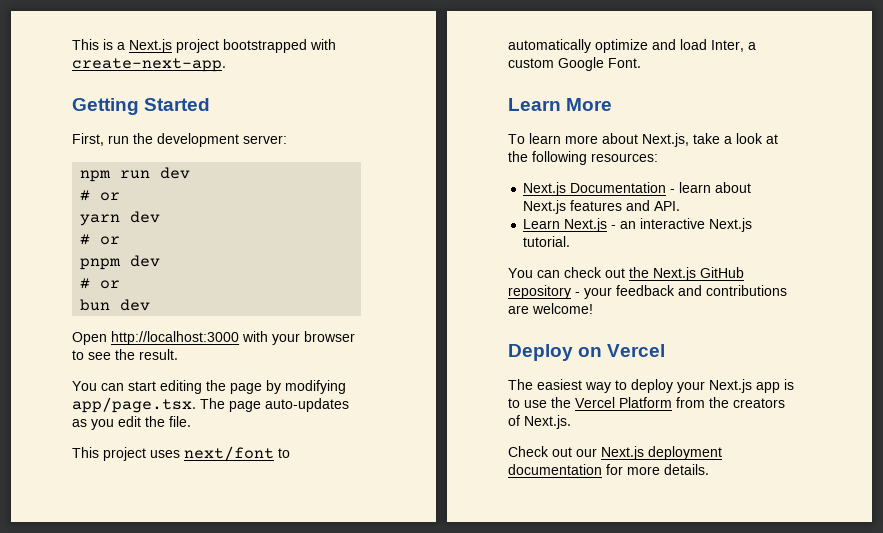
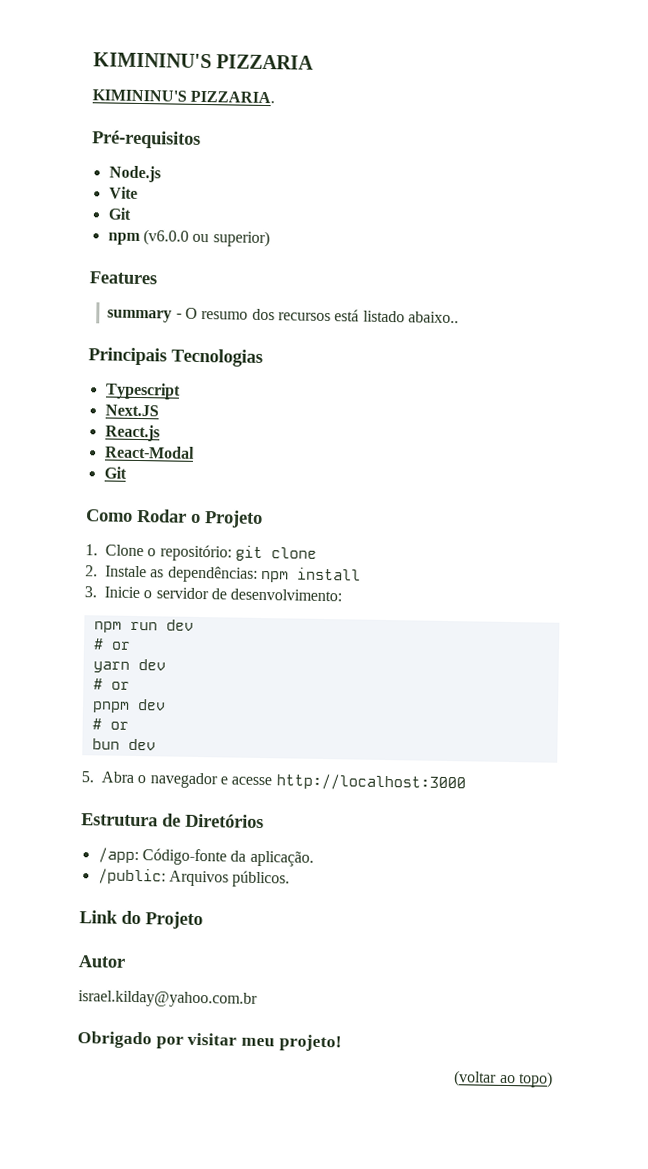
- This is a Next.js project bootstrapped with create-next-app.
- Getting Started
- First, run the development server:
+ KIMININU'S PIZZARIA
+ KIMININU'S PIZZARIA.
+ Pré-requisitos
+ Node.js
+ Vite
+ Git
+ npm (v6.0.0 ou superior)
+ Features
+ summary - O resumo dos recursos está listado abaixo..
+ Principais Tecnologias
+ Typescript
+ Next.JS
+ React.js
+ React-Modal
+ Git
+ Como Rodar o Projeto
+ 1. Clone o repositório: git clone
+ 2. Instale as dependências: npm install
+ 3. Inicie o servidor de desenvolvimento:
- Open http://localhost:3000 with your browser to see the result.
- You can start editing the page by modifying app/page.tsx. The page auto-updates as you edit the file.
- This project uses next/font to automatically optimize and load Inter, a custom Google Font.
- Learn More
- To learn more about Next.js, take a look at the following resources:
- Next.js Documentation - learn about Next.js features and API.
- Learn Next.js - an interactive Next.js tutorial.
- You can check out the Next.js GitHub repository - your feedback and contributions are welcome!
- Deploy on Vercel
- The easiest way to deploy your Next.js app is to use the Vercel Platform from the creators of Next.js.
- Check out our Next.js deployment documentation for more details.
+ 5. Abra o navegador e acesse http://localhost:3000
+ Estrutura de Diretórios
+ /app: Código-fonte da aplicação.
+ /public: Arquivos públicos.
+ Link do Projeto
+ Autor
+ israel.kilday@yahoo.com.br
+ Obrigado por visitar meu projeto!
+ (voltar ao topo)

